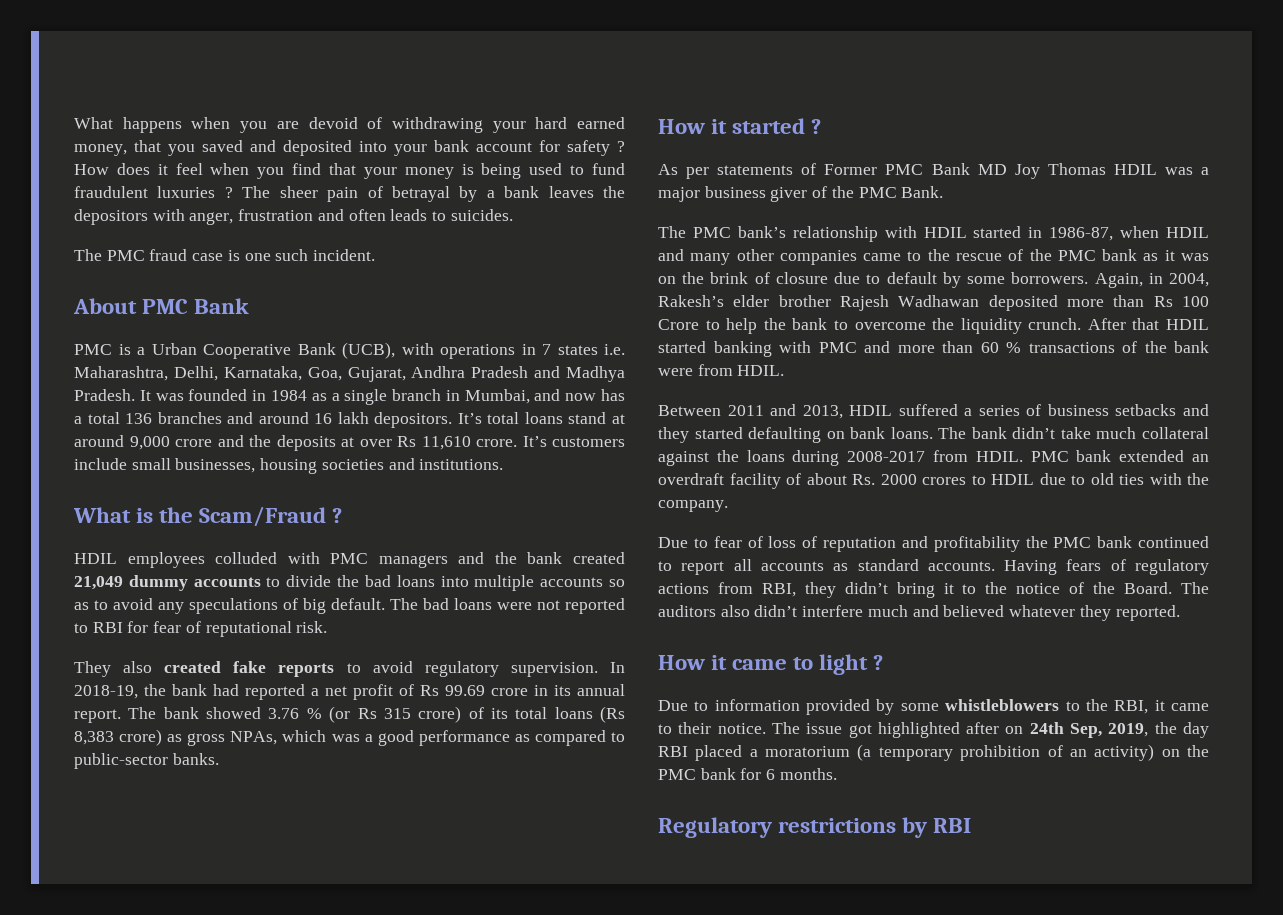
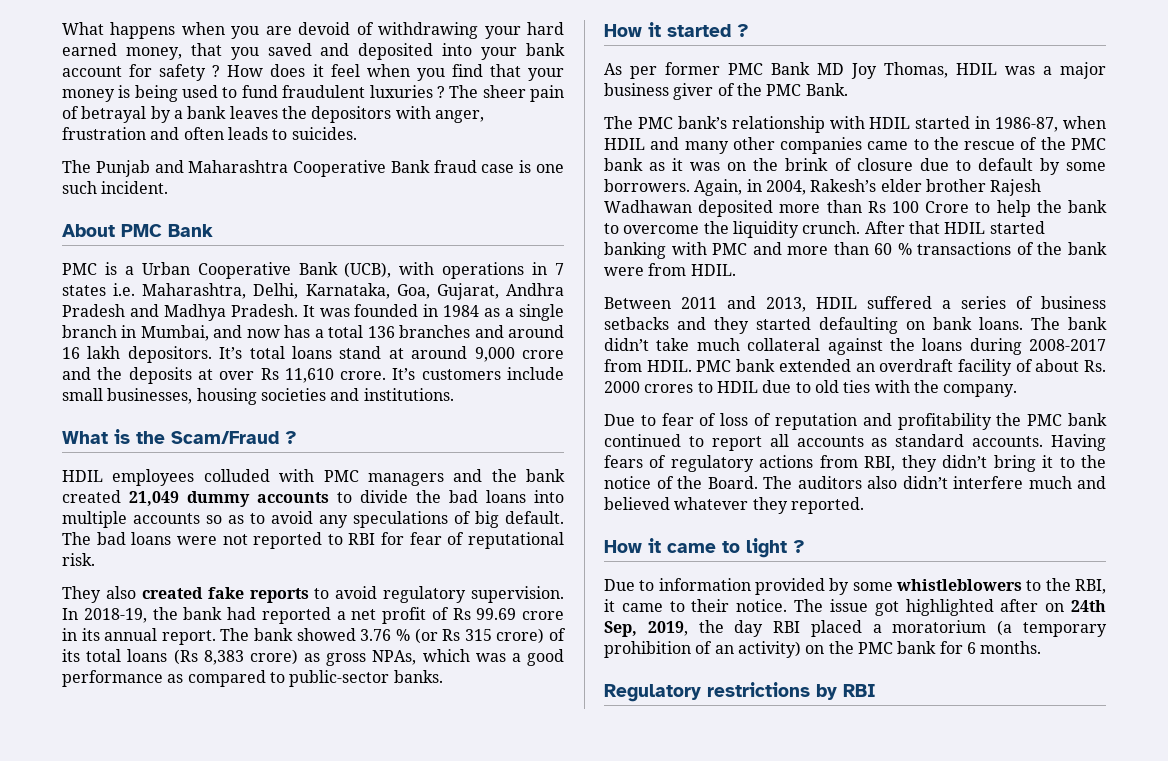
- The PMC fraud case is one such incident.
+ The Punjab and Maharashtra Cooperative Bank fraud case is one such incident.
- As per statements of Former PMC Bank MD Joy Thomas HDIL was a major business giver of the PMC Bank.
+ As per former PMC Bank MD Joy Thomas, HDIL was a major business giver of the PMC Bank.

